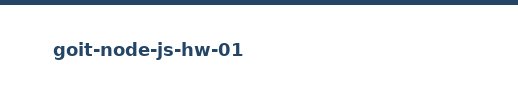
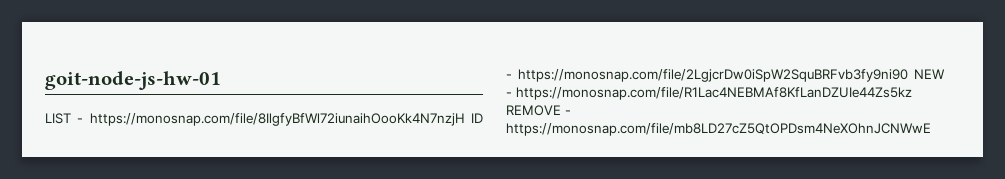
+ LIST - https://monosnap.com/file/8IlgfyBfWl72iunaihOooKk4N7nzjH ID - https://monosnap.com/file/2LgjcrDw0iSpW2SquBRFvb3fy9ni90 NEW - https://monosnap.com/file/R1Lac4NEBMAf8KfLanDZUIe44Zs5kz REMOVE - https://monosnap.com/file/mb8LD27cZ5QtOPDsm4NeXOhnJCNWwE

